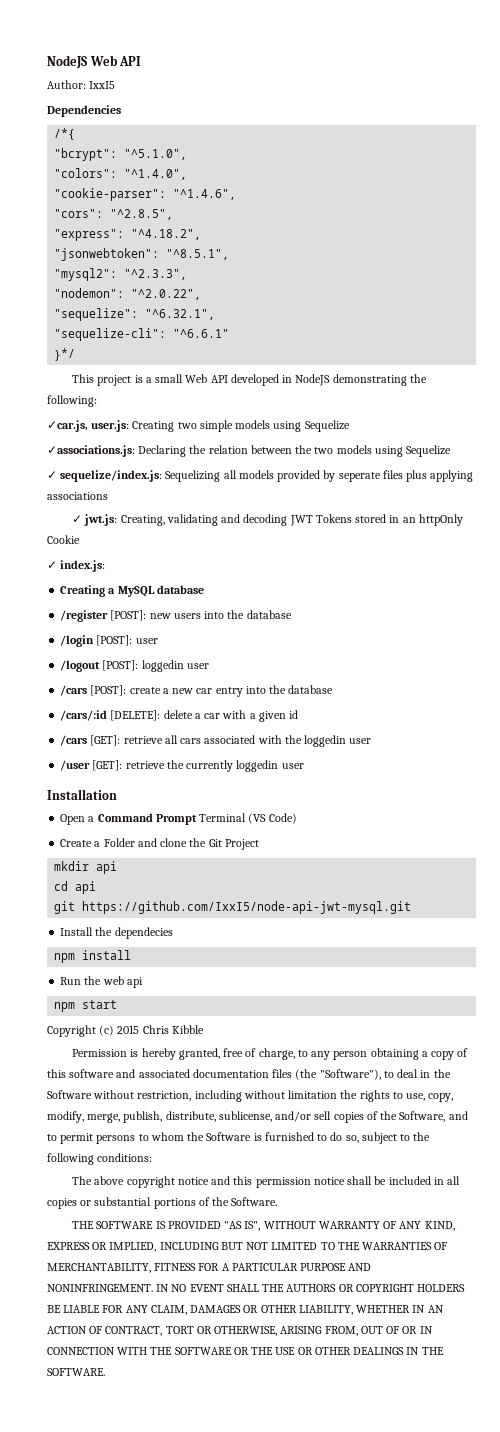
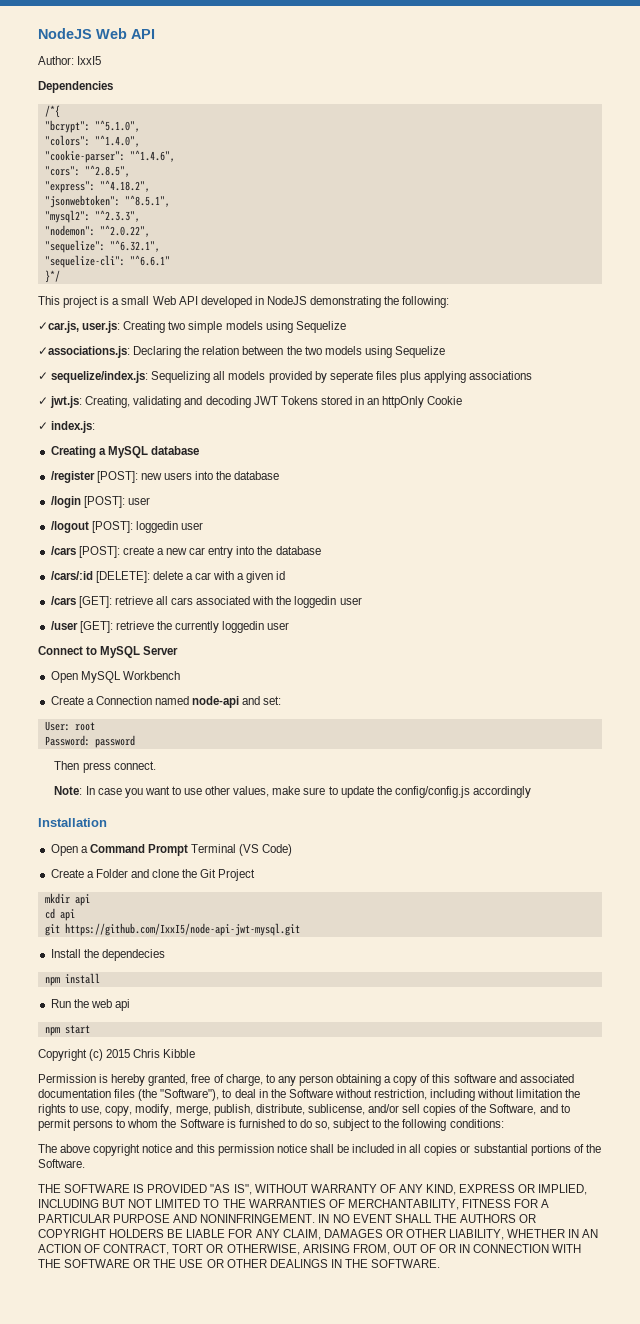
+ Connect to MySQL Server
+ Open MySQL Workbench
+ Create a Connection named node-api and set:
+ User: root
+ Password: password
+ Then press connect.
+ Note: In case you want to use other values, make sure to update the config/config.js accordingly

